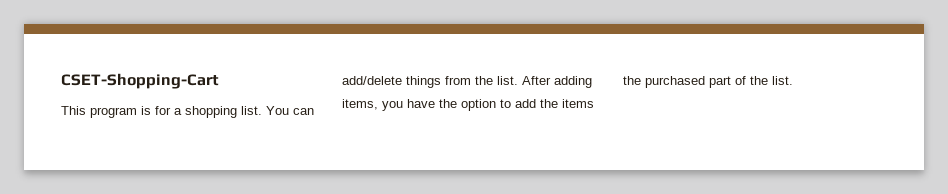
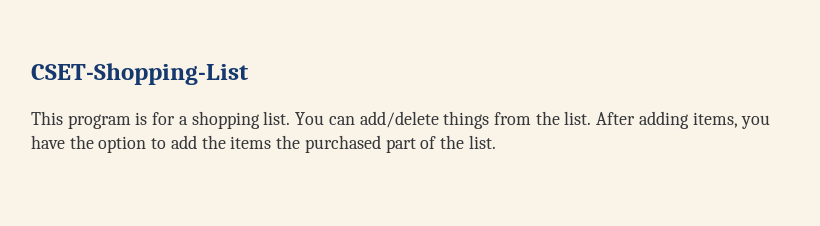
- CSET-Shopping-Cart
+ CSET-Shopping-List

